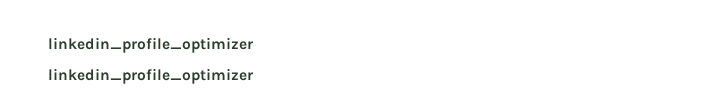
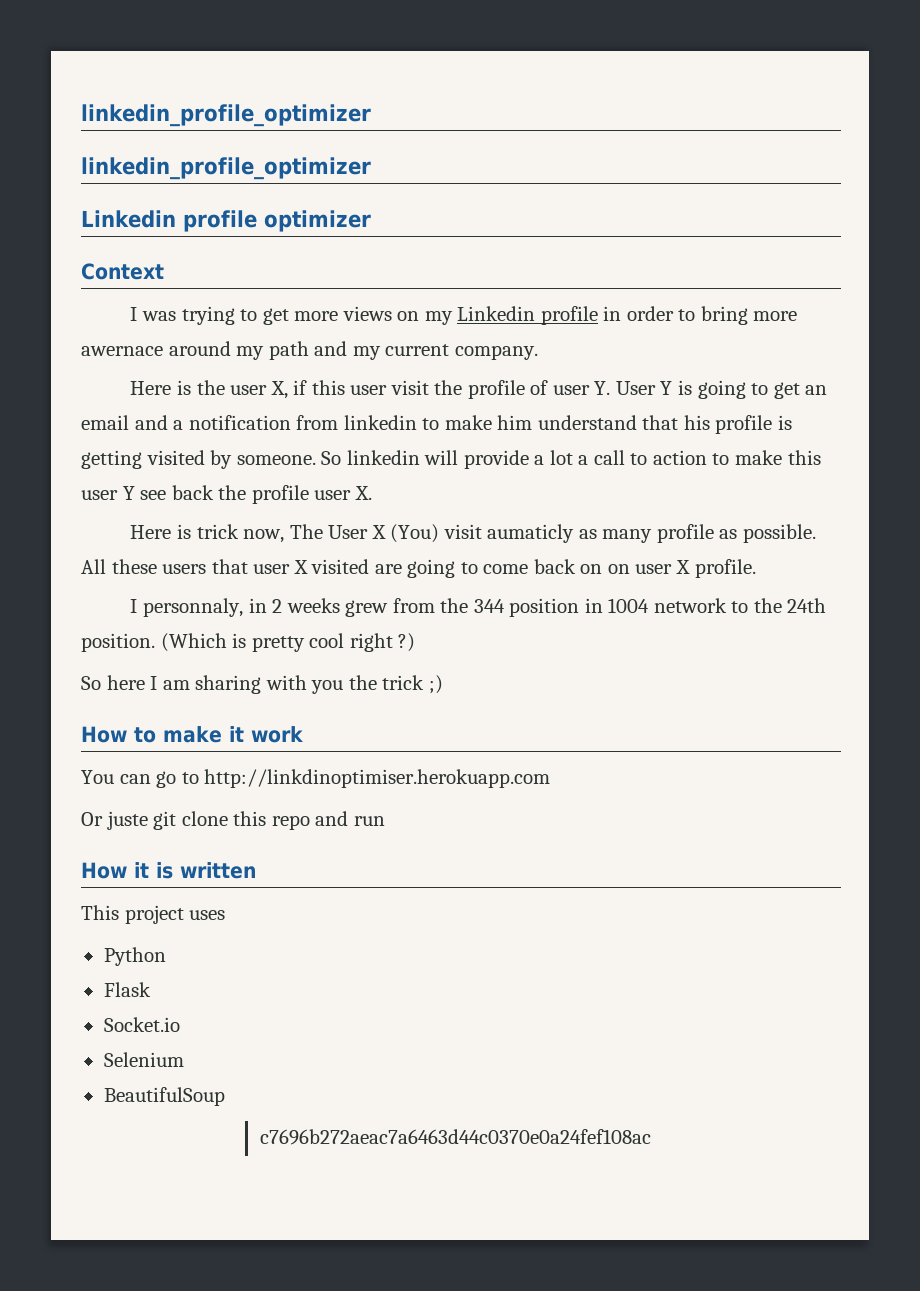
+ Linkedin profile optimizer
+ Context
+ I was trying to get more views on my Linkedin profile in order to bring more awernace around my path and my current company.
+ Here is the user X, if this user visit the profile of user Y. User Y is going to get an email and a notification from linkedin to make him understand that his profile is getting visited by someone. So linkedin will provide a lot a call to action to make this user Y see back the profile user X.
+ Here is trick now, The User X (You) visit aumaticly as many profile as possible. All these users that user X visited are going to come back on on user X profile.
+ I personnaly, in 2 weeks grew from the 344 position in 1004 network to the 24th position. (Which is pretty cool right ?)
+ So here I am sharing with you the trick ;)
+ How to make it work
+ You can go to http://linkdinoptimiser.herokuapp.com
+ Or juste git clone this repo and run
+ How it is written
+ This project uses
+ Python
+ Flask
+ Socket.io
+ Selenium
+ BeautifulSoup
+ c7696b272aeac7a6463d44c0370e0a24fef108ac

